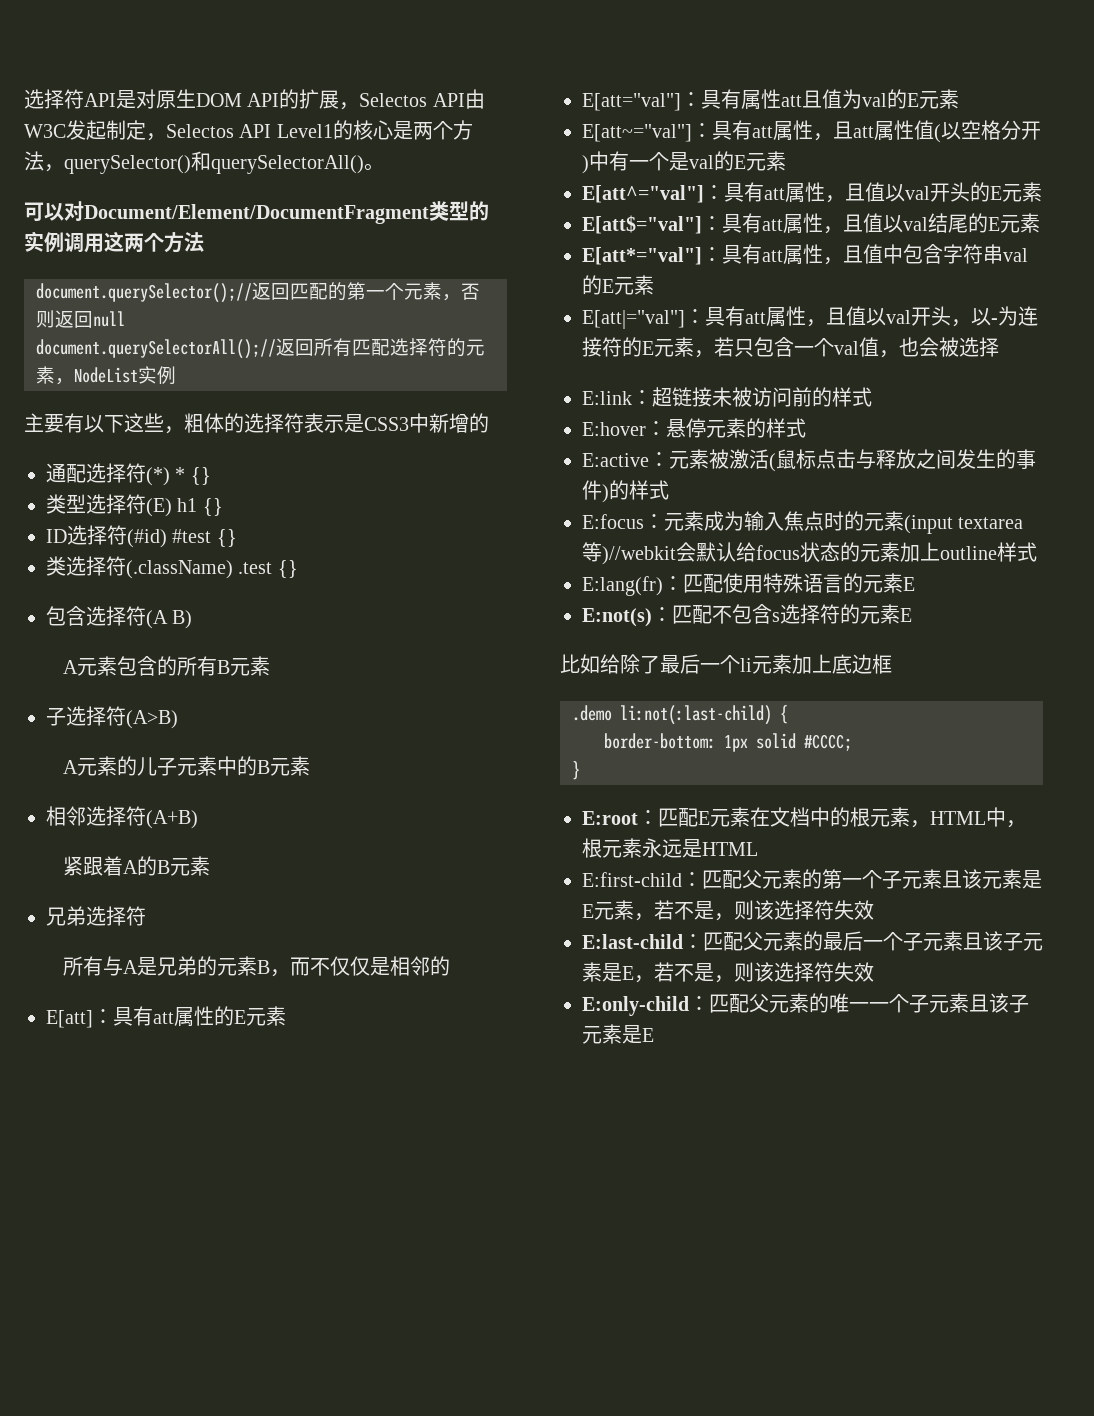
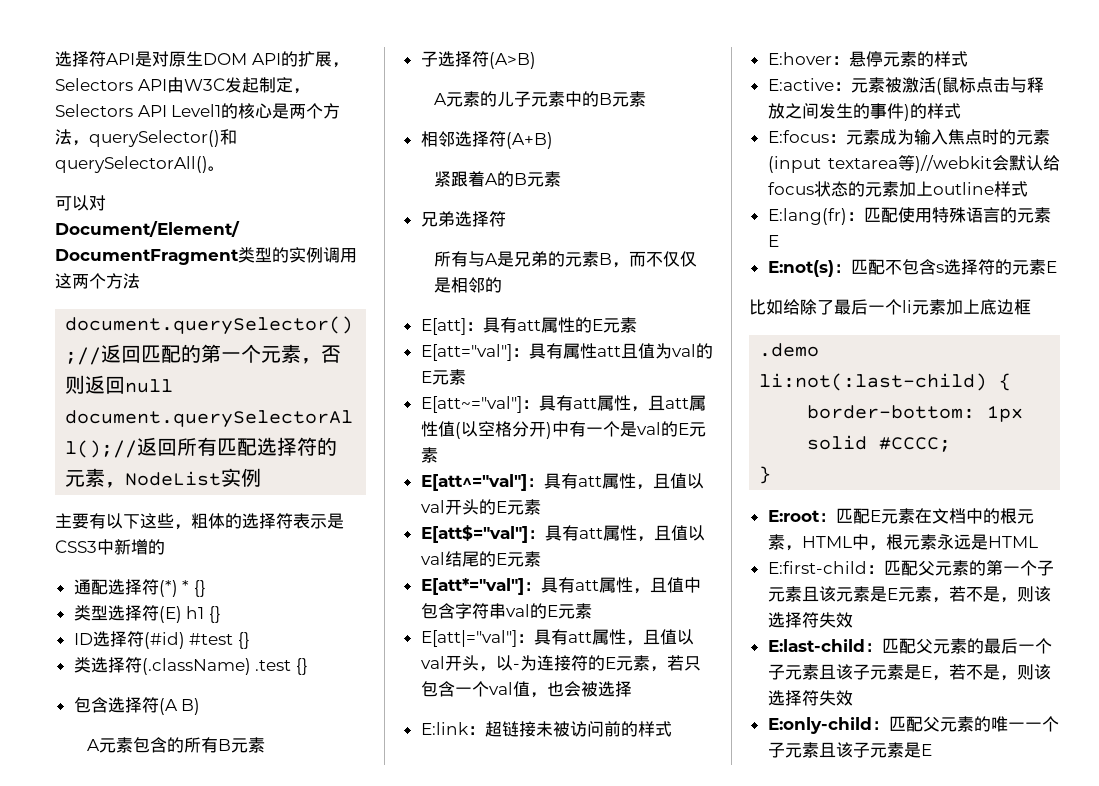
- 选择符API是对原生DOM API的扩展，Selectos API由W3C发起制定，Selectos API Level1的核心是两个方法，querySelector()和querySelectorAll()。
+ 选择符API是对原生DOM API的扩展，Selectors API由W3C发起制定，Selectors API Level1的核心是两个方法，querySelector()和querySelectorAll()。

